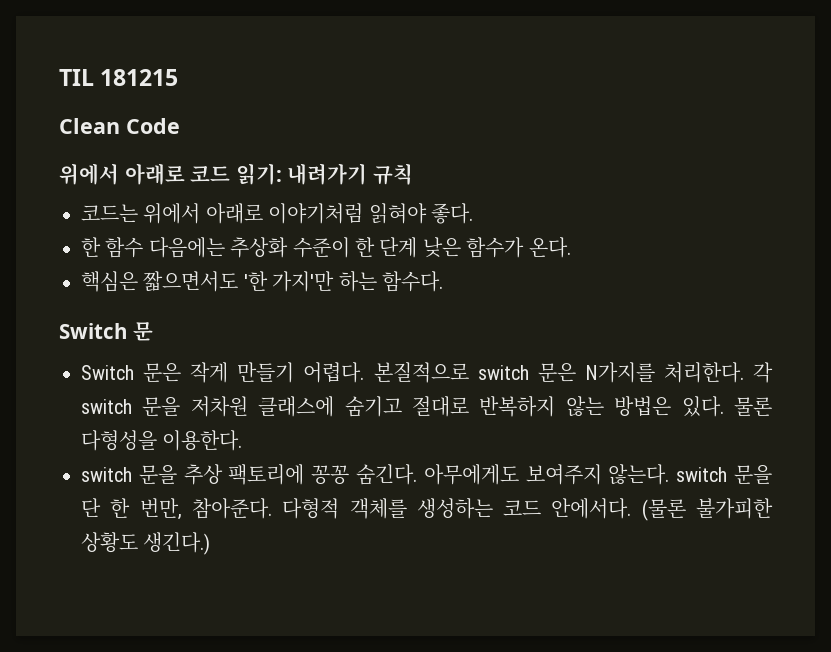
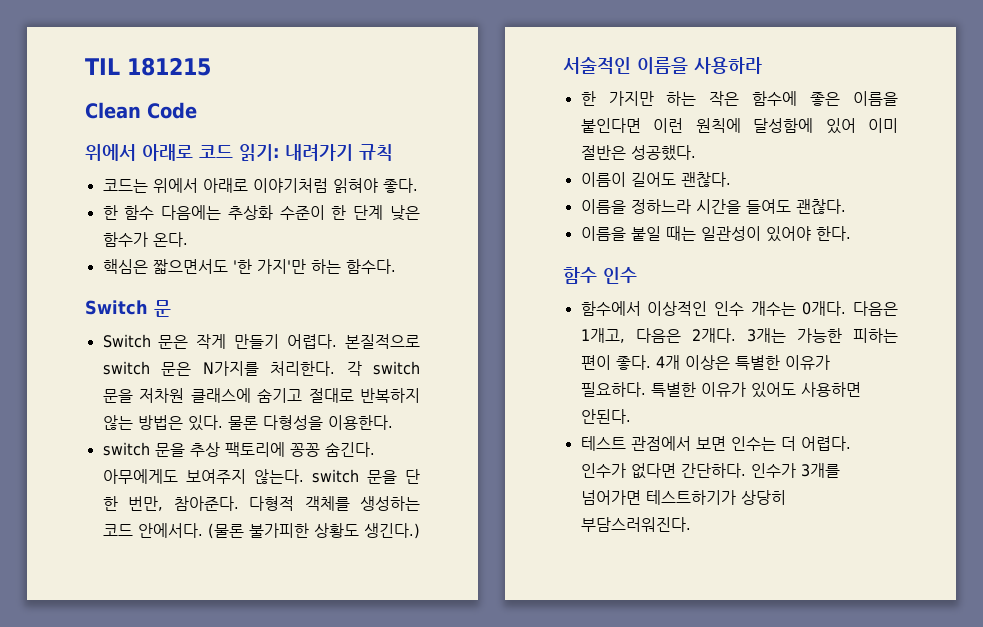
+ 서술적인 이름을 사용하라
+ 한 가지만 하는 작은 함수에 좋은 이름을 붙인다면 이런 원칙에 달성함에 있어 이미 절반은 성공했다.
+ 이름이 길어도 괜찮다.
+ 이름을 정하느라 시간을 들여도 괜찮다.
+ 이름을 붙일 때는 일관성이 있어야 한다.
+ 함수 인수
+ 함수에서 이상적인 인수 개수는 0개다. 다음은 1개고, 다음은 2개다. 3개는 가능한 피하는 편이 좋다. 4개 이상은 특별한 이유가 필요하다. 특별한 이유가 있어도 사용하면 안된다.
+ 테스트 관점에서 보면 인수는 더 어렵다. 인수가 없다면 간단하다. 인수가 3개를 넘어가면 테스트하기가 상당히 부담스러워진다.

